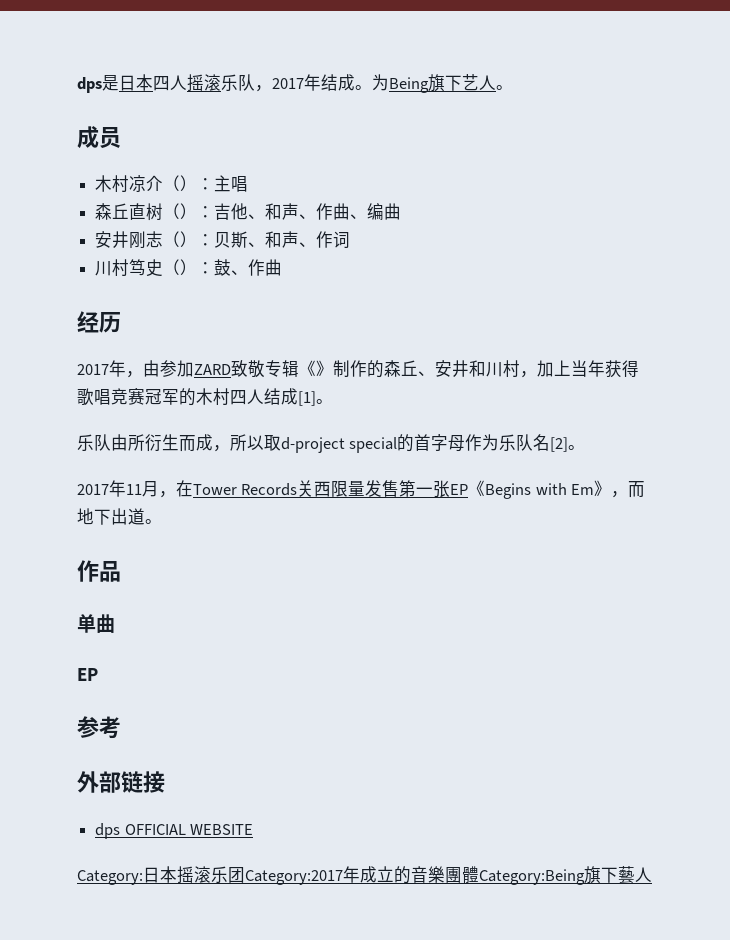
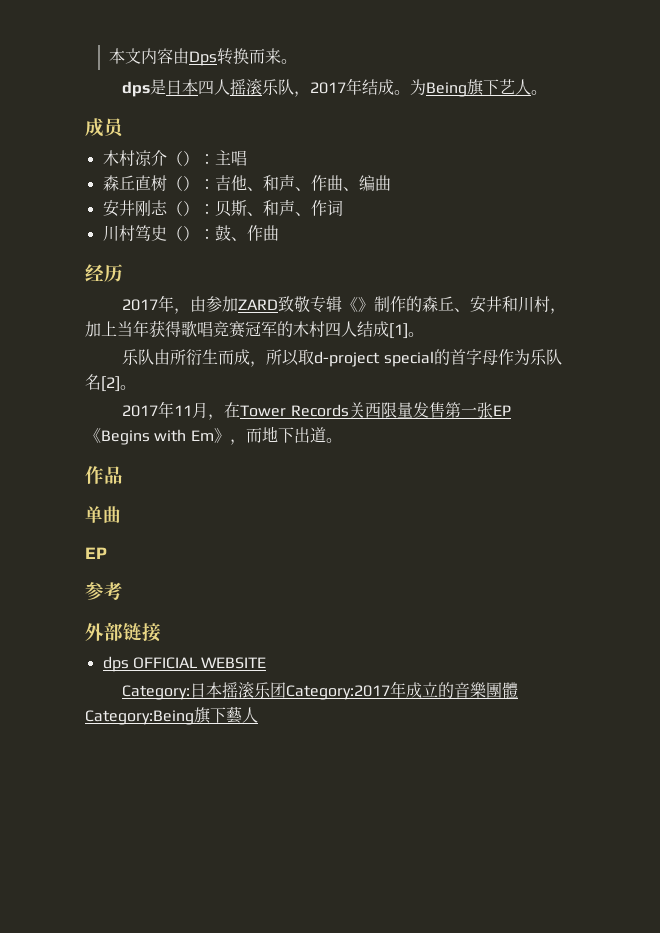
+ 本文内容由Dps转换而来。

